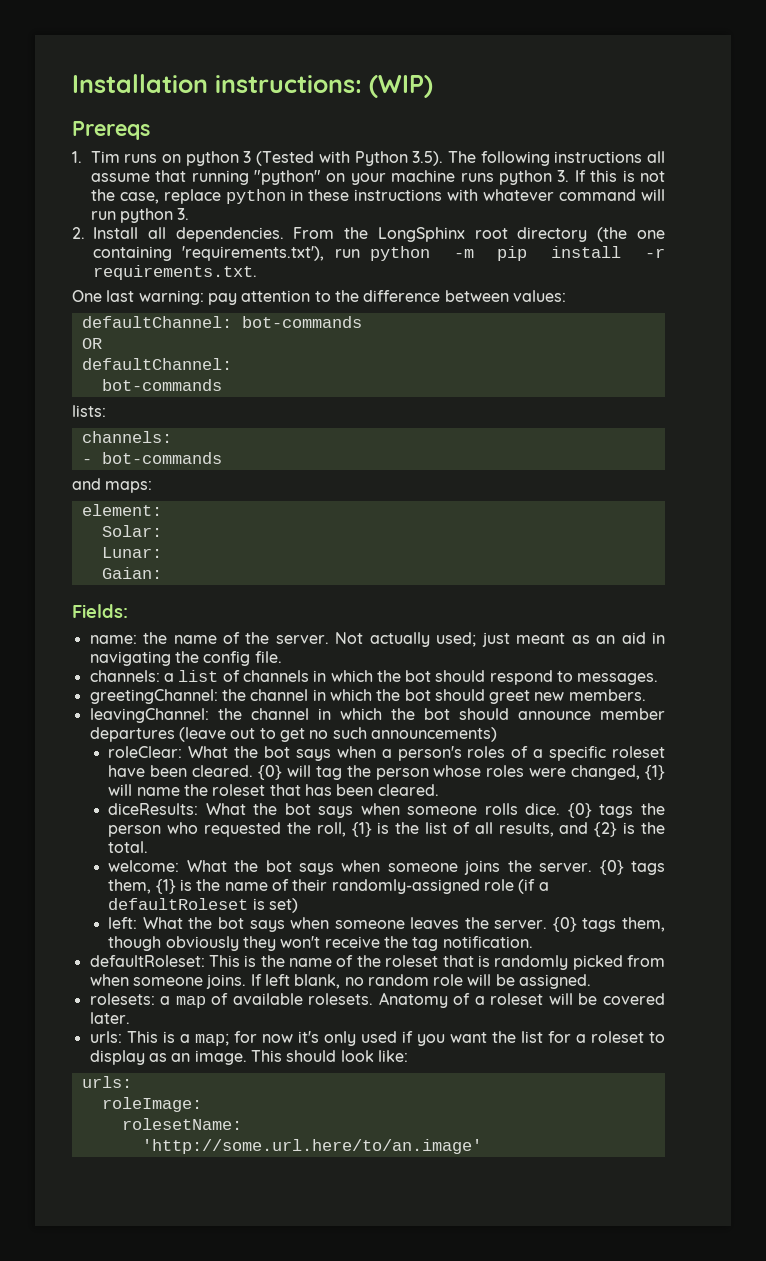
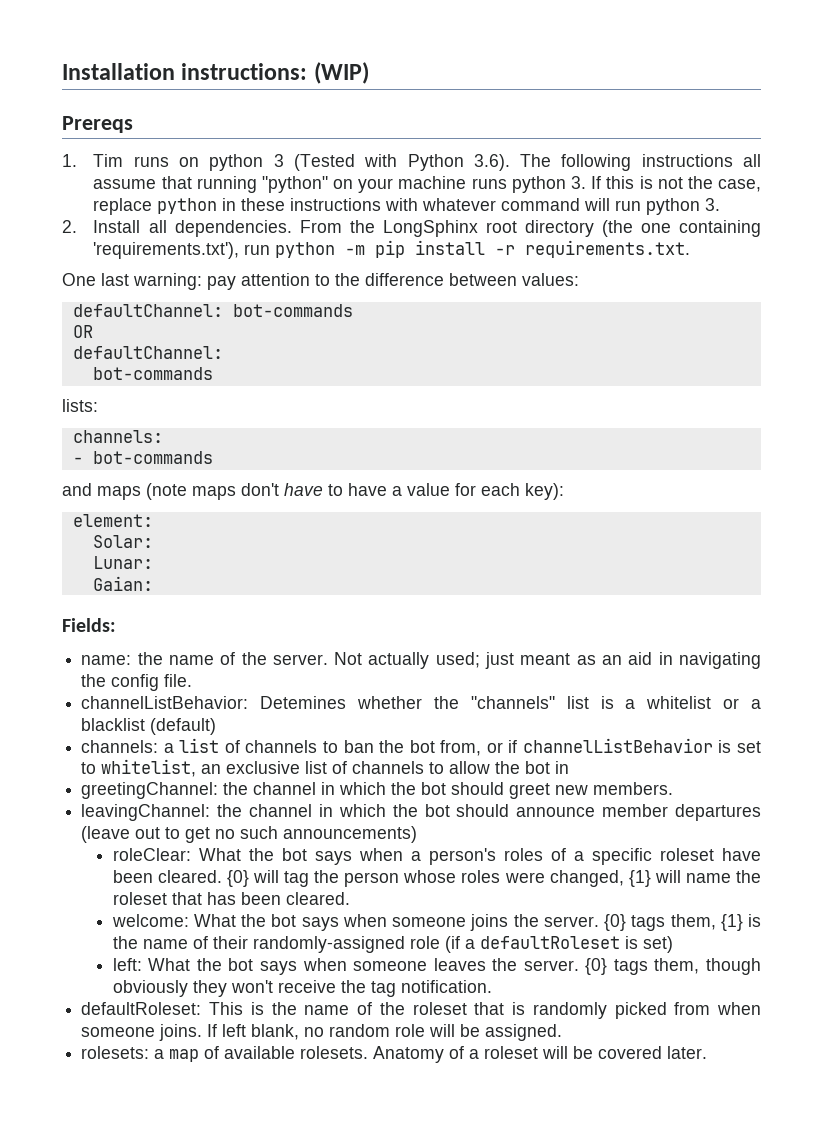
- 1. Tim runs on python 3 (Tested with Python 3.5). The following instructions all assume that running "python" on your machine runs python 3. If this is not the case, replace python in these instructions with whatever command will run python 3.
+ 1. Tim runs on python 3 (Tested with Python 3.6). The following instructions all assume that running "python" on your machine runs python 3. If this is not the case, replace python in these instructions with whatever command will run python 3.
- and maps:
+ and maps (note maps don't have to have a value for each key):
+ channelListBehavior: Detemines whether the "channels" list is a whitelist or a blacklist (default)
- channels: a list of channels in which the bot should respond to messages.
+ channels: a list of channels to ban the bot from, or if channelListBehavior is set to whitelist, an exclusive list of channels to allow the bot in
- diceResults: What the bot says when someone rolls dice. {0} tags the person who requested the roll, {1} is the list of all results, and {2} is the total.
- urls: This is a map; for now it's only used if you want the list for a roleset to display as an image. This should look like:
- urls:
- roleImage:
- rolesetName:
- 'http://some.url.here/to/an.image'

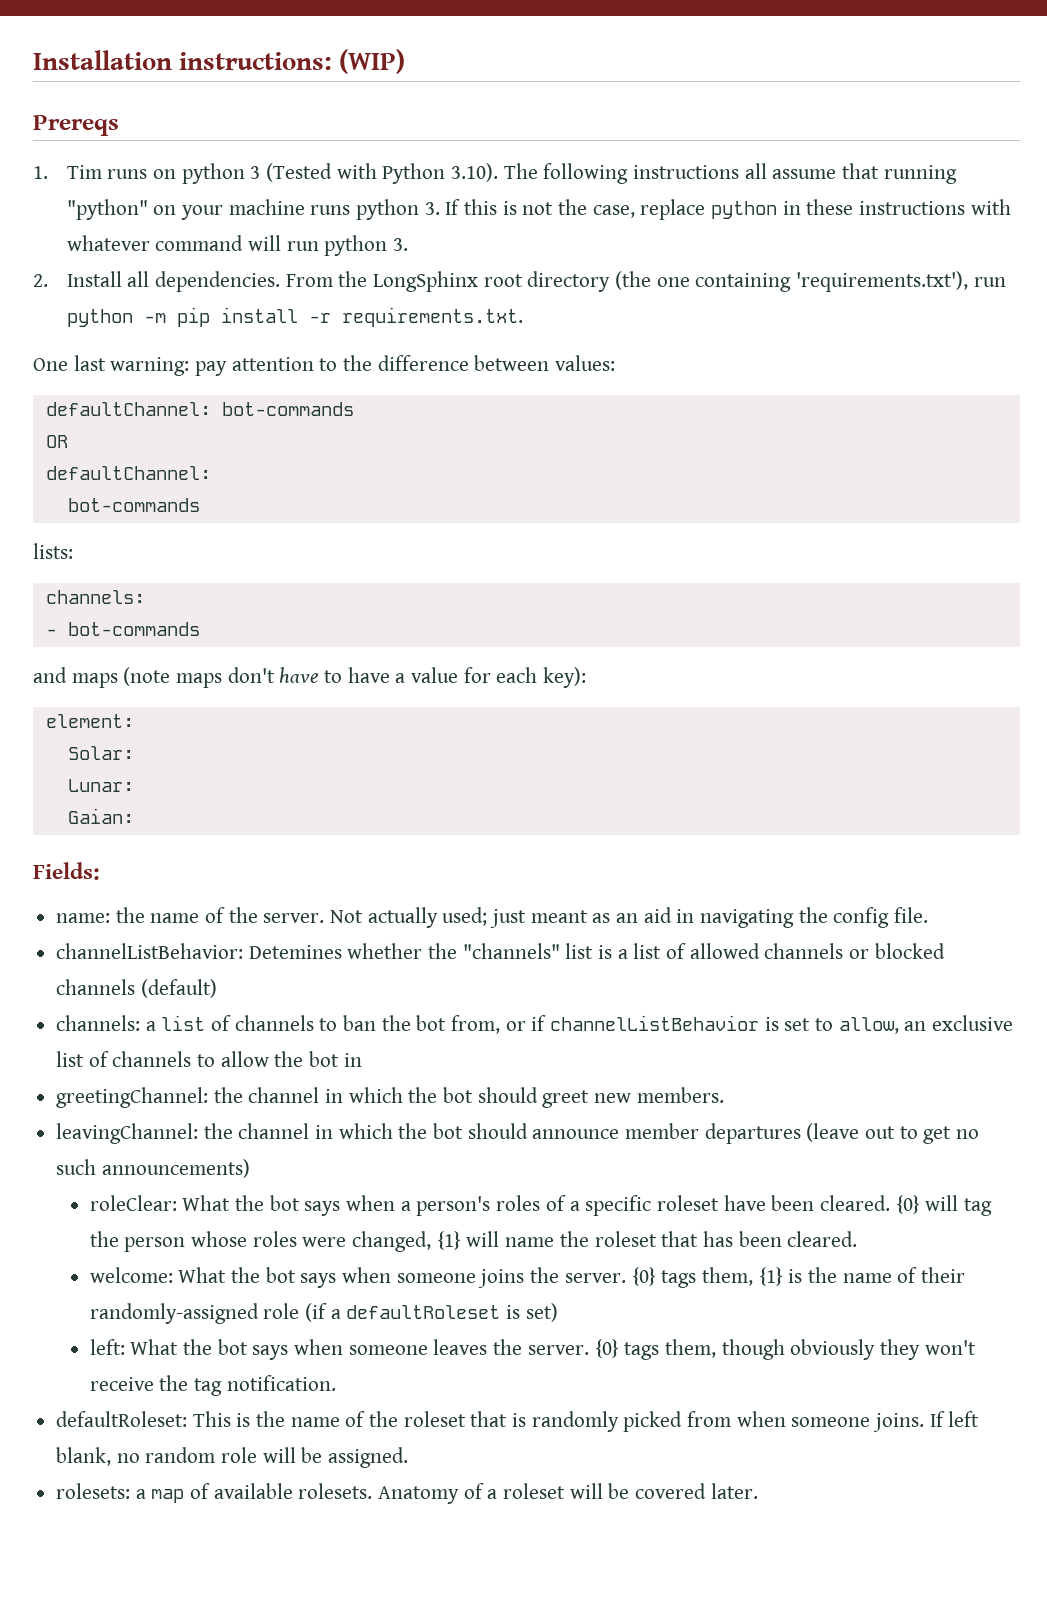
- 1. Tim runs on python 3 (Tested with Python 3.6). The following instructions all assume that running "python" on your machine runs python 3. If this is not the case, replace python in these instructions with whatever command will run python 3.
+ 1. Tim runs on python 3 (Tested with Python 3.10). The following instructions all assume that running "python" on your machine runs python 3. If this is not the case, replace python in these instructions with whatever command will run python 3.
- channelListBehavior: Detemines whether the "channels" list is a whitelist or a blacklist (default)
+ channelListBehavior: Detemines whether the "channels" list is a list of allowed channels or blocked channels (default)
- channels: a list of channels to ban the bot from, or if channelListBehavior is set to whitelist, an exclusive list of channels to allow the bot in
+ channels: a list of channels to ban the bot from, or if channelListBehavior is set to allow, an exclusive list of channels to allow the bot in

